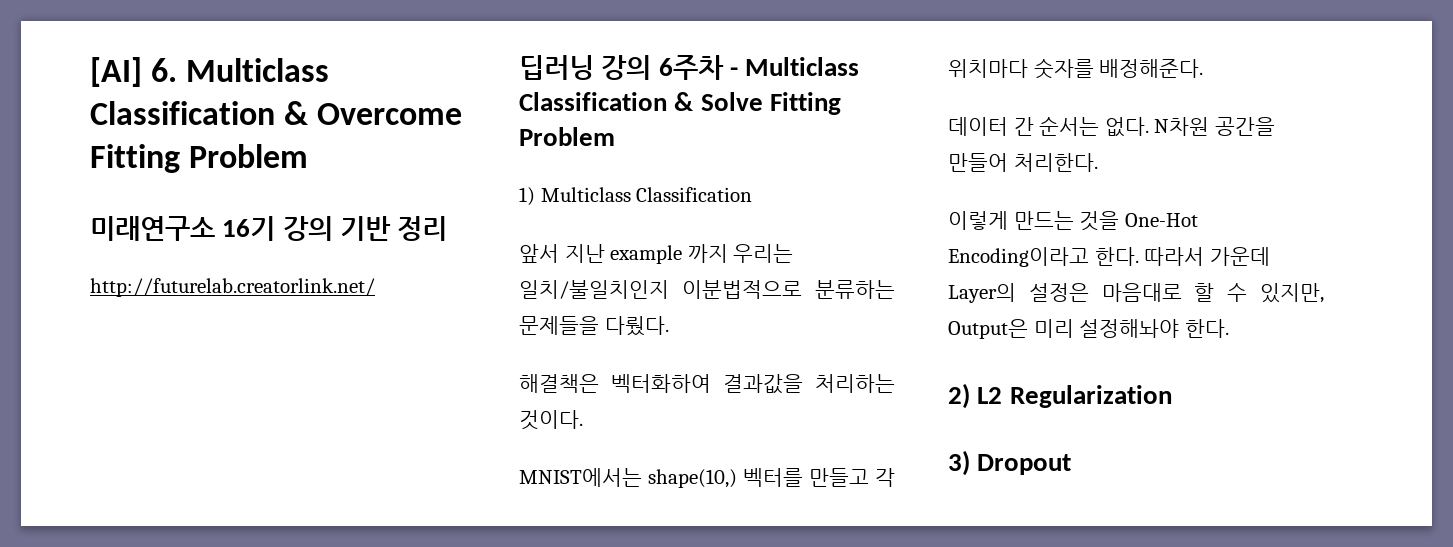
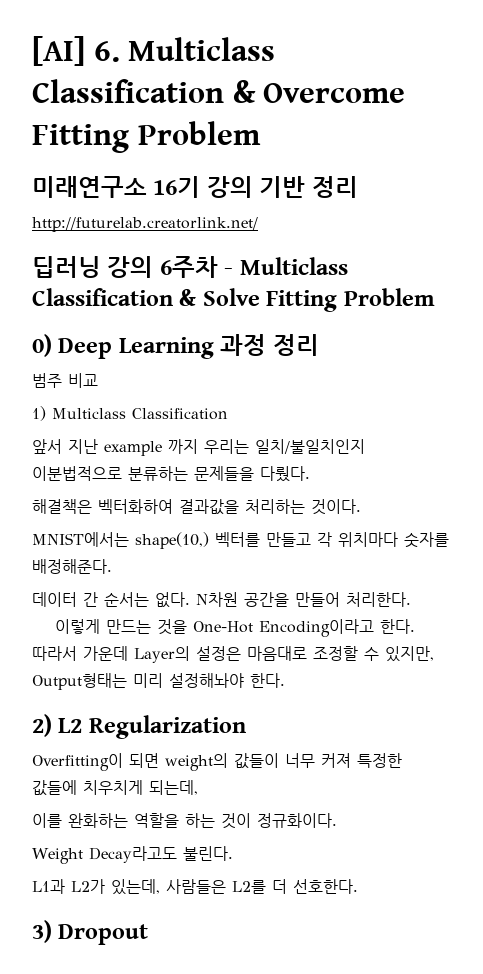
+ 0) Deep Learning 과정 정리
+ 범주 비교
- 따라서 가운데 Layer의 설정은 마음대로 할 수 있지만, Output은 미리 설정해놔야 한다.
+ 따라서 가운데 Layer의 설정은 마음대로 조정할 수 있지만, Output형태는 미리 설정해놔야 한다.
+ Overfitting이 되면 weight의 값들이 너무 커져 특정한 값들에 치우치게 되는데,
+ 이를 완화하는 역할을 하는 것이 정규화이다.
+ Weight Decay라고도 불린다.
+ L1과 L2가 있는데, 사람들은 L2를 더 선호한다.

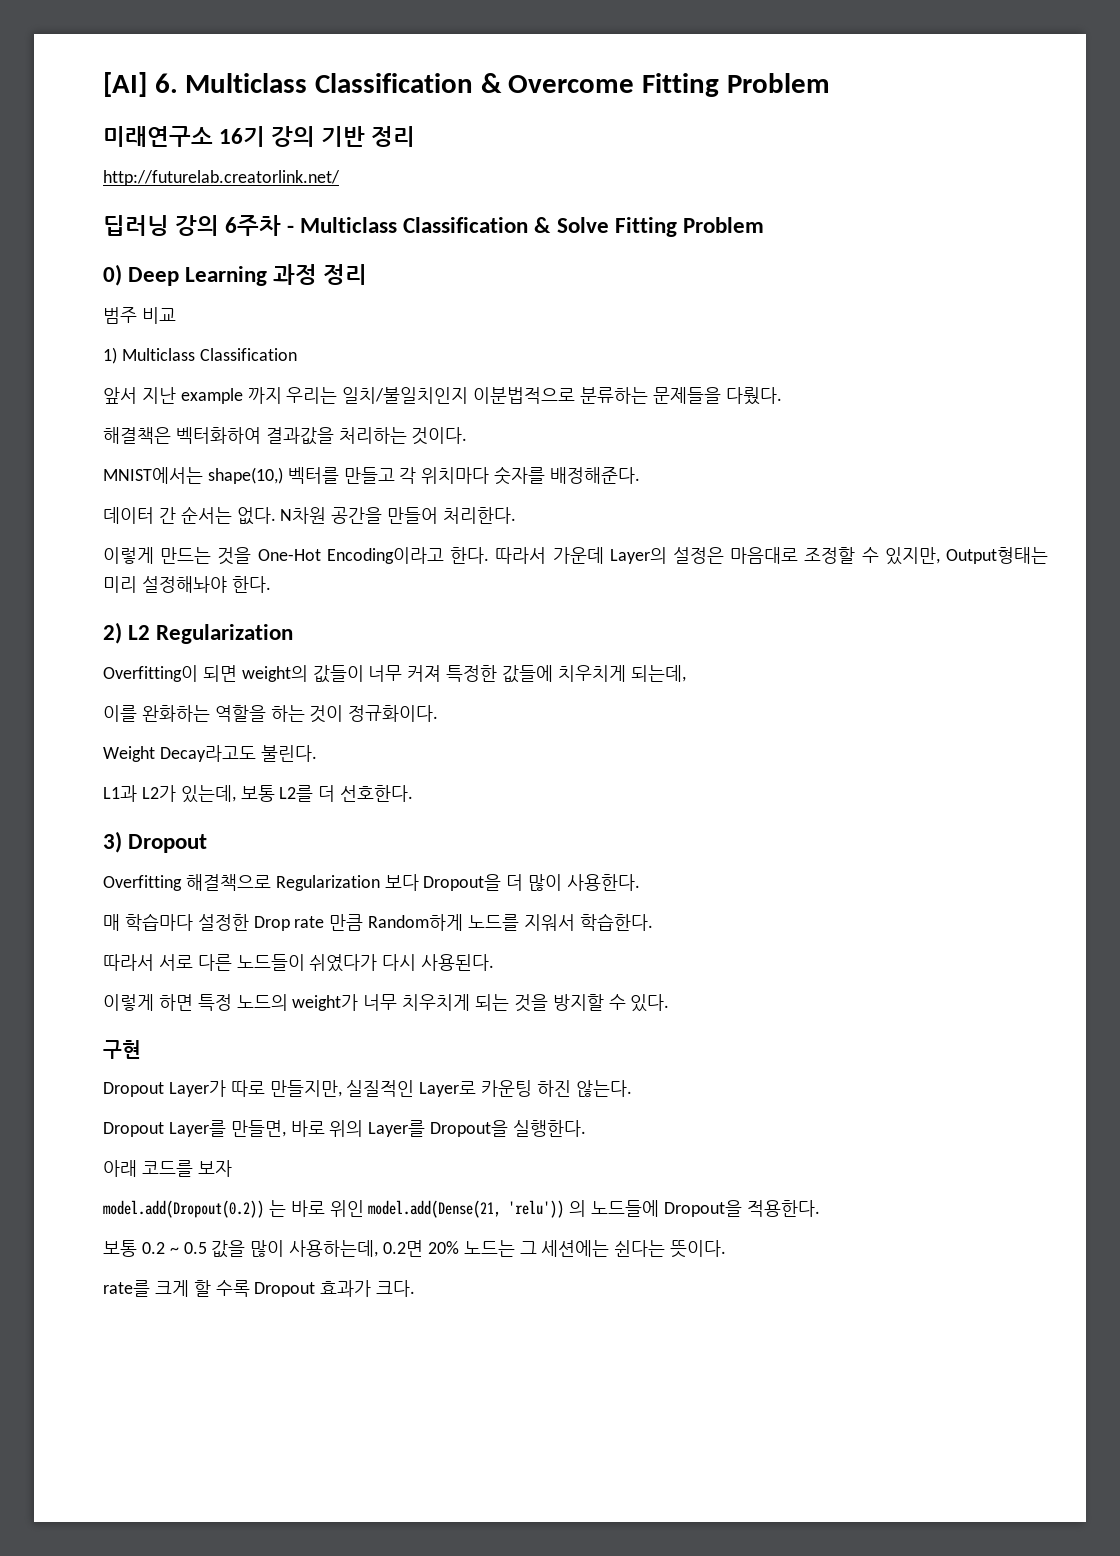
- L1과 L2가 있는데, 사람들은 L2를 더 선호한다.
+ L1과 L2가 있는데, 보통 L2를 더 선호한다.
+ Overfitting 해결책으로 Regularization 보다 Dropout을 더 많이 사용한다.
+ 매 학습마다 설정한 Drop rate 만큼 Random하게 노드를 지워서 학습한다.
+ 따라서 서로 다른 노드들이 쉬였다가 다시 사용된다.
+ 이렇게 하면 특정 노드의 weight가 너무 치우치게 되는 것을 방지할 수 있다.
+ 구현
+ Dropout Layer가 따로 만들지만, 실질적인 Layer로 카운팅 하진 않는다.
+ Dropout Layer를 만들면, 바로 위의 Layer를 Dropout을 실행한다.
+ 아래 코드를 보자
+ model.add(Dropout(0.2)) 는 바로 위인 model.add(Dense(21, 'relu')) 의 노드들에 Dropout을 적용한다.
+ 보통 0.2 ~ 0.5 값을 많이 사용하는데, 0.2면 20% 노드는 그 세션에는 쉰다는 뜻이다.
+ rate를 크게 할 수록 Dropout 효과가 크다.

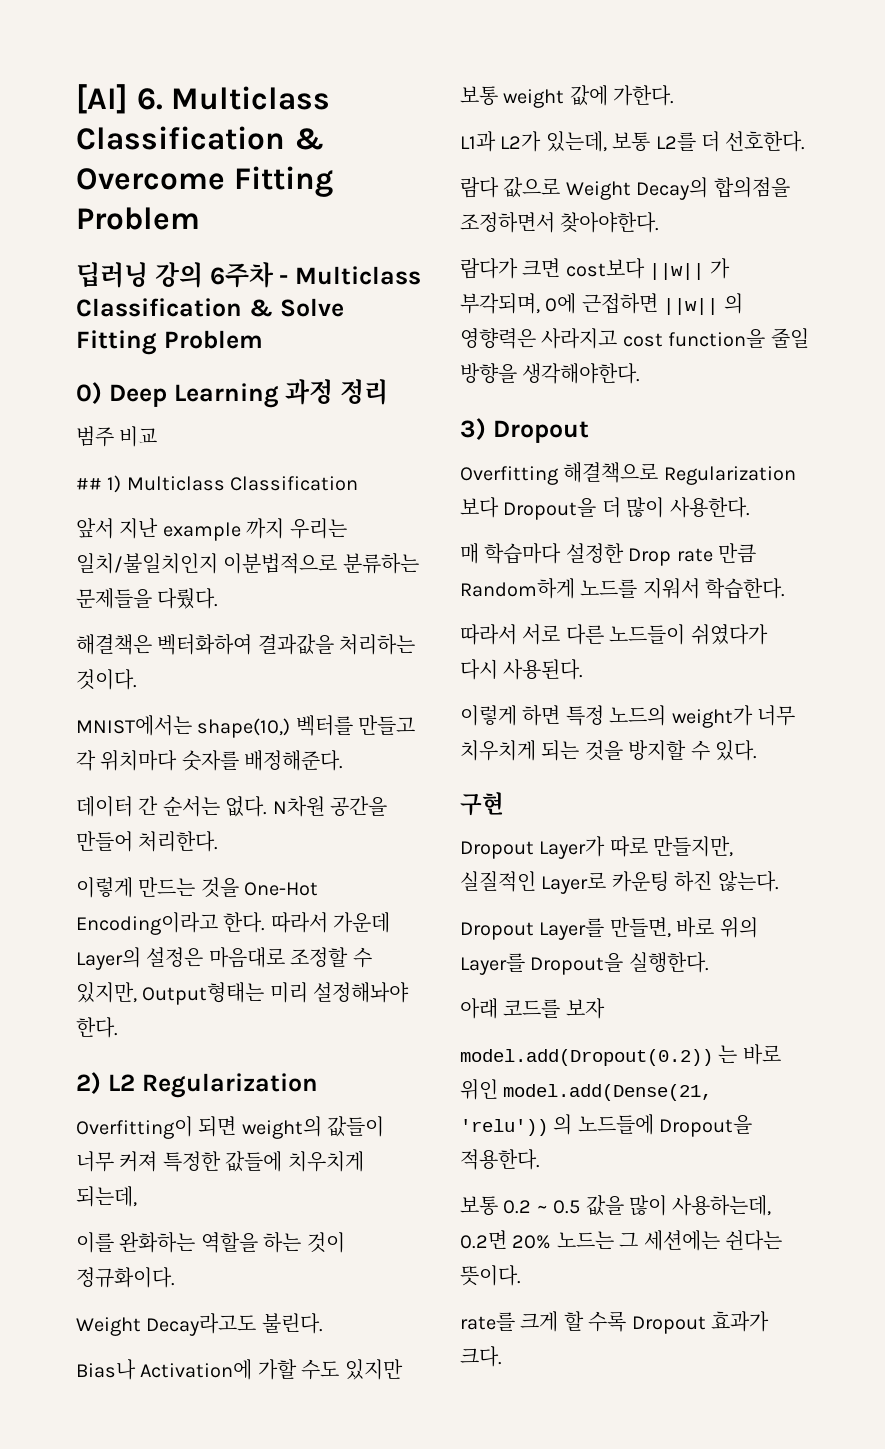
- 미래연구소 16기 강의 기반 정리
- http://futurelab.creatorlink.net/
- 1) Multiclass Classification
+ ## 1) Multiclass Classification
+ Bias나 Activation에 가할 수도 있지만 보통 weight 값에 가한다.
+ 람다 값으로 Weight Decay의 합의점을 조정하면서 찾아야한다.
+ 람다가 크면 cost보다 ||w|| 가 부각되며, 0에 근접하면 ||w|| 의 영향력은 사라지고 cost function을 줄일 방향을 생각해야한다.

